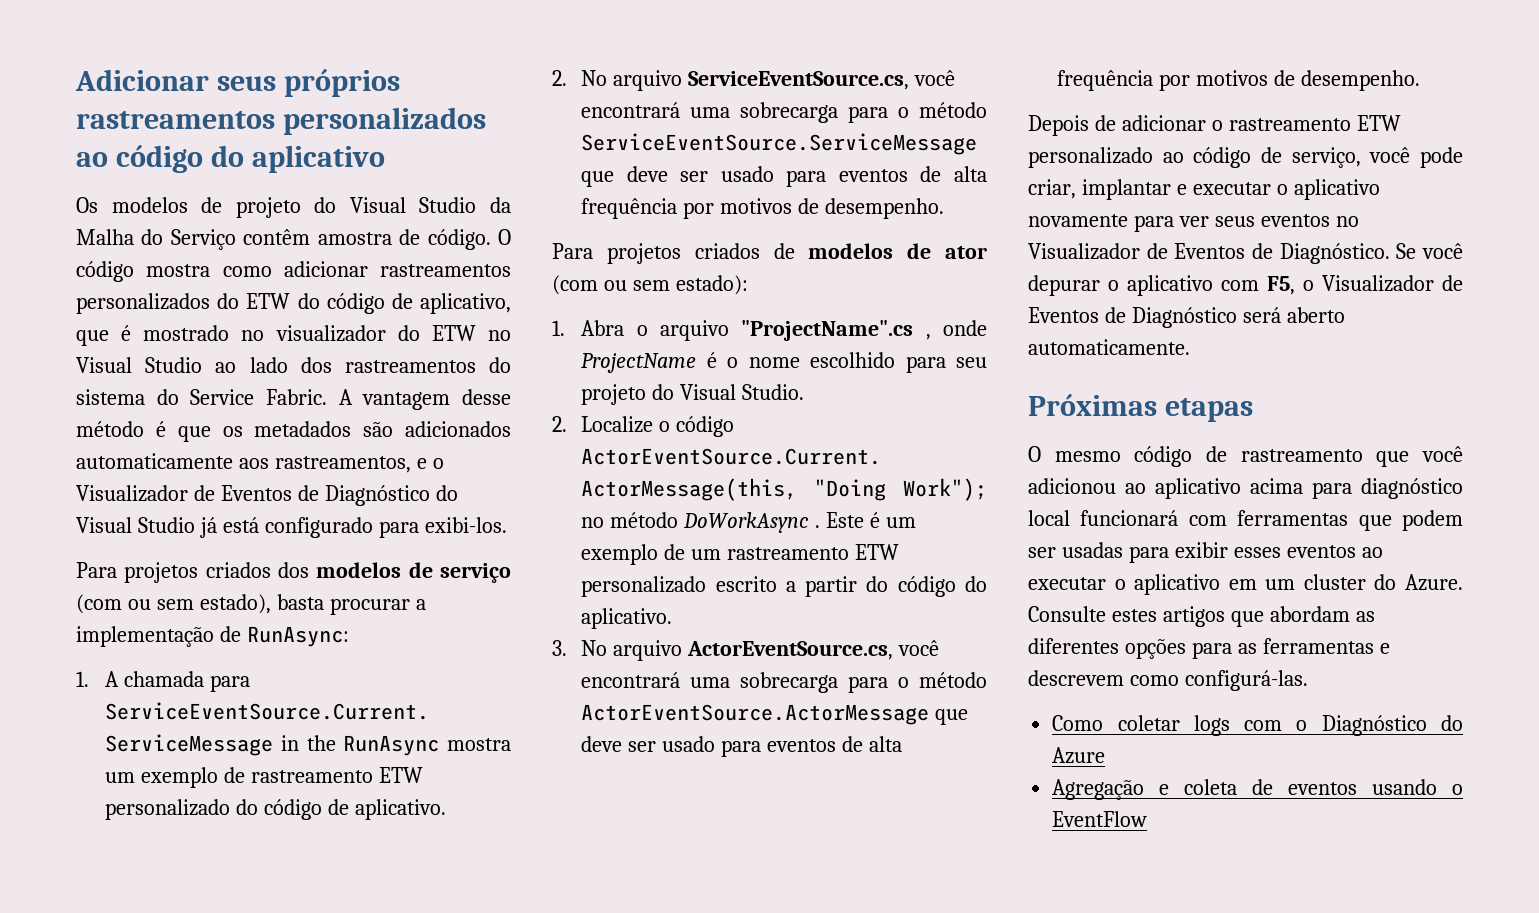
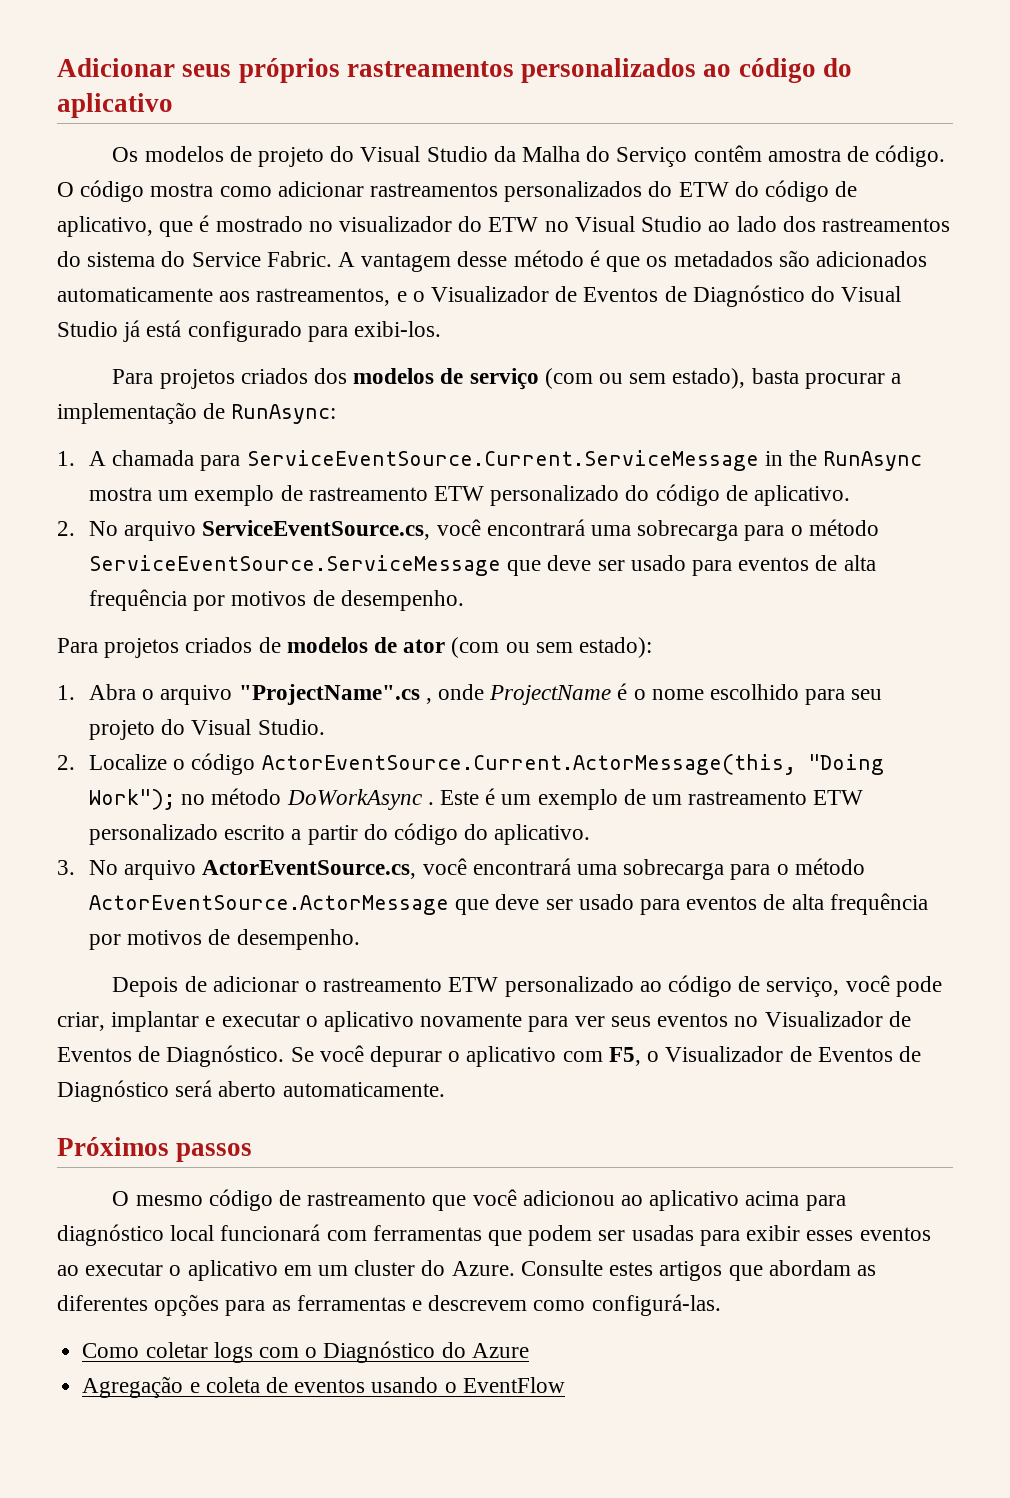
- Próximas etapas
+ Próximos passos

